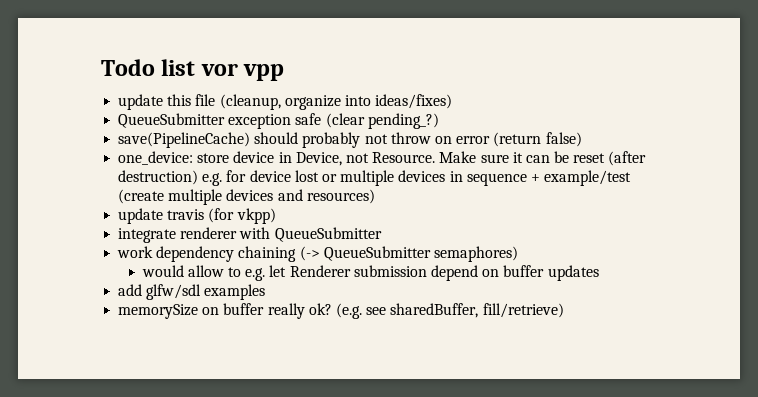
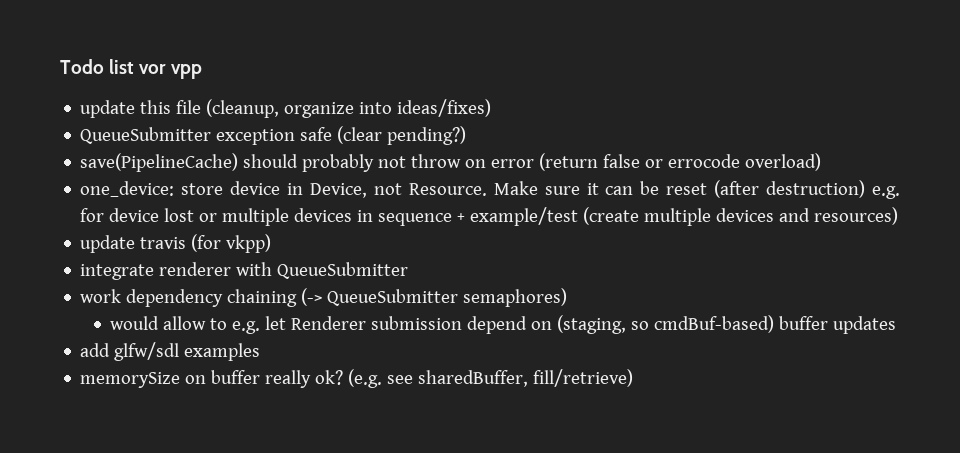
- QueueSubmitter exception safe (clear pending_?)
+ QueueSubmitter exception safe (clear pending?)
- save(PipelineCache) should probably not throw on error (return false)
+ save(PipelineCache) should probably not throw on error (return false or errocode overload)
- would allow to e.g. let Renderer submission depend on buffer updates
+ would allow to e.g. let Renderer submission depend on (staging, so cmdBuf-based) buffer updates

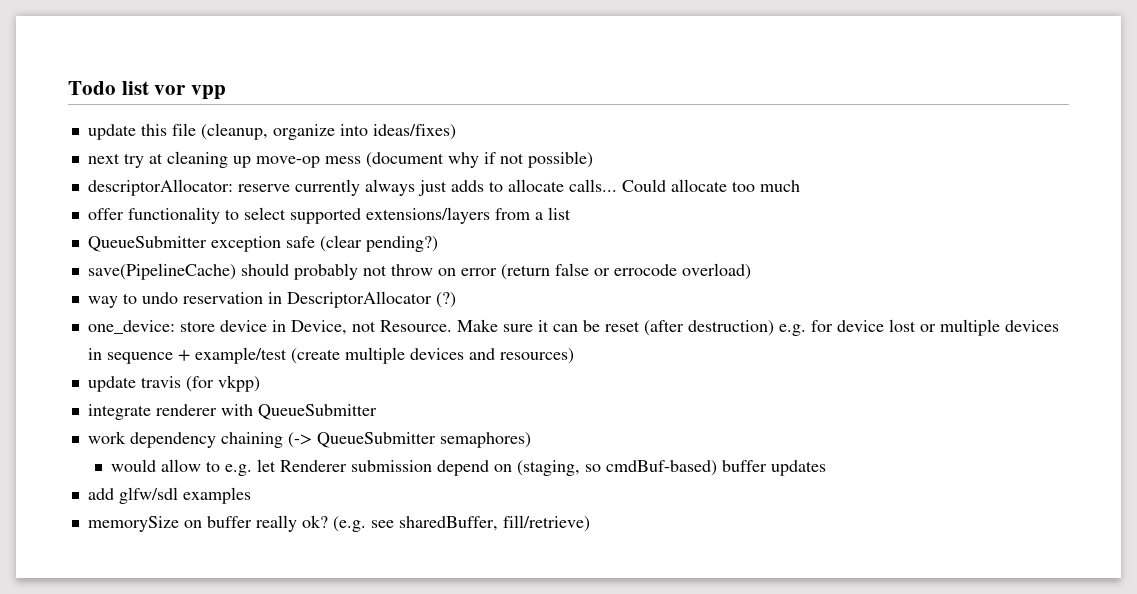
+ next try at cleaning up move-op mess (document why if not possible)
+ descriptorAllocator: reserve currently always just adds to allocate calls... Could allocate too much
+ offer functionality to select supported extensions/layers from a list
+ way to undo reservation in DescriptorAllocator (?)

